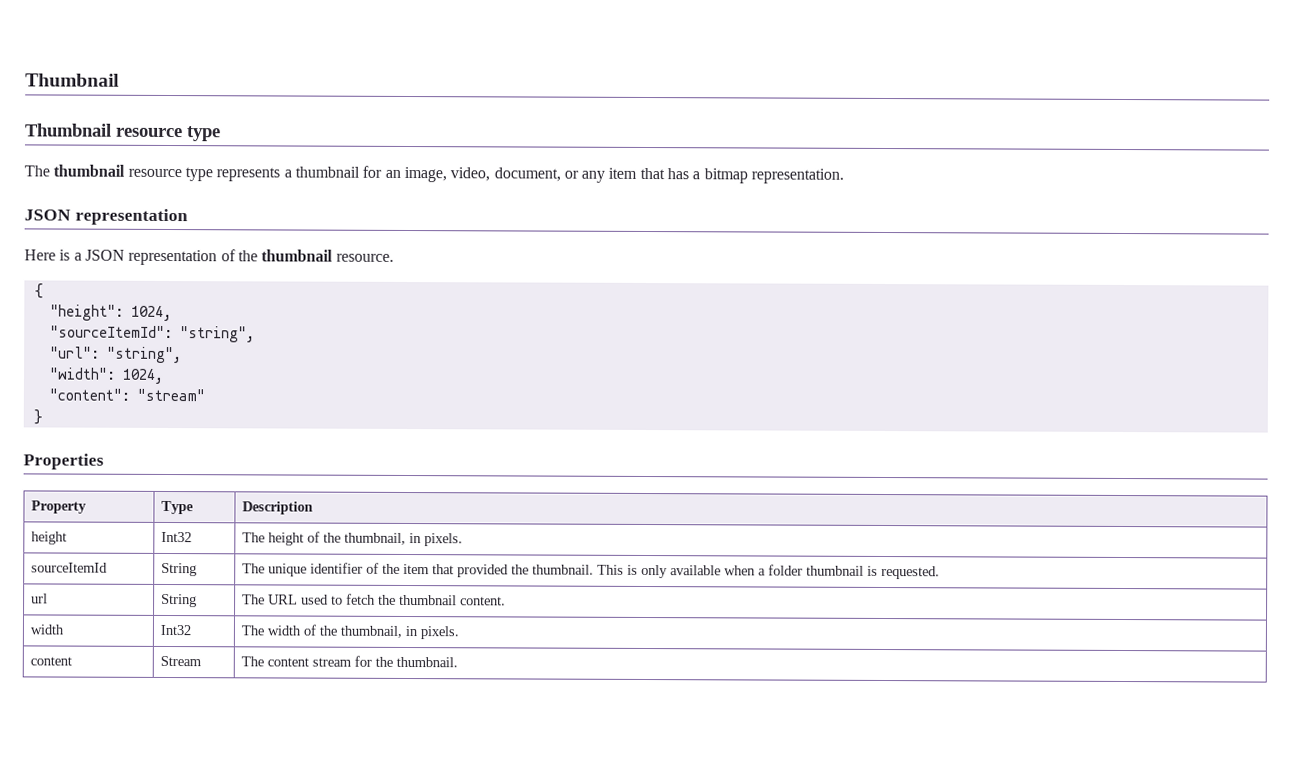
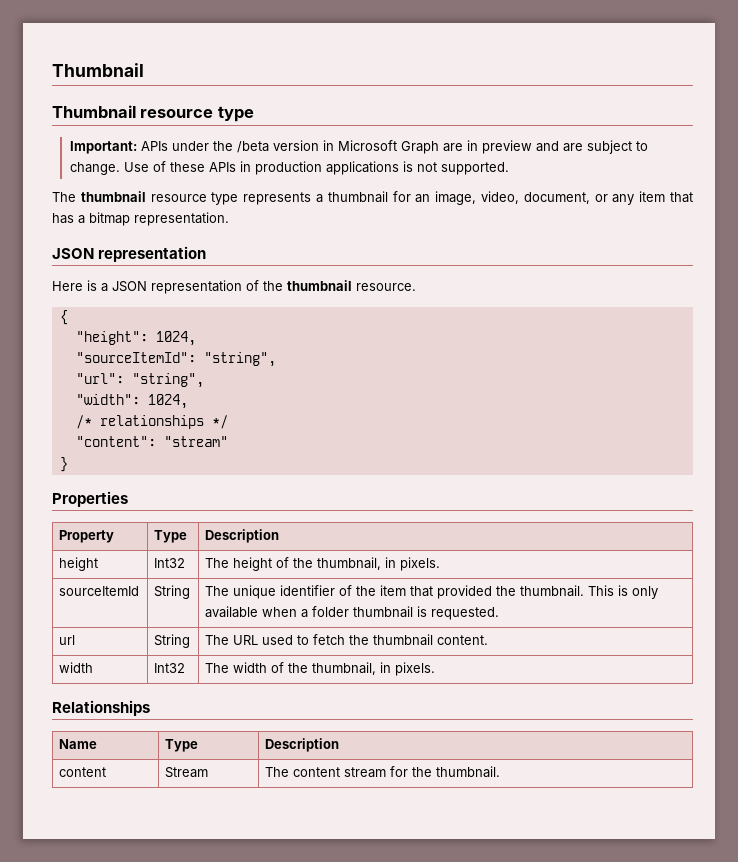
+ Important: APIs under the /beta version in Microsoft Graph are in preview and are subject to change. Use of these APIs in production applications is not supported.
+ /* relationships */
+ Relationships
+ Name | Type | Description

